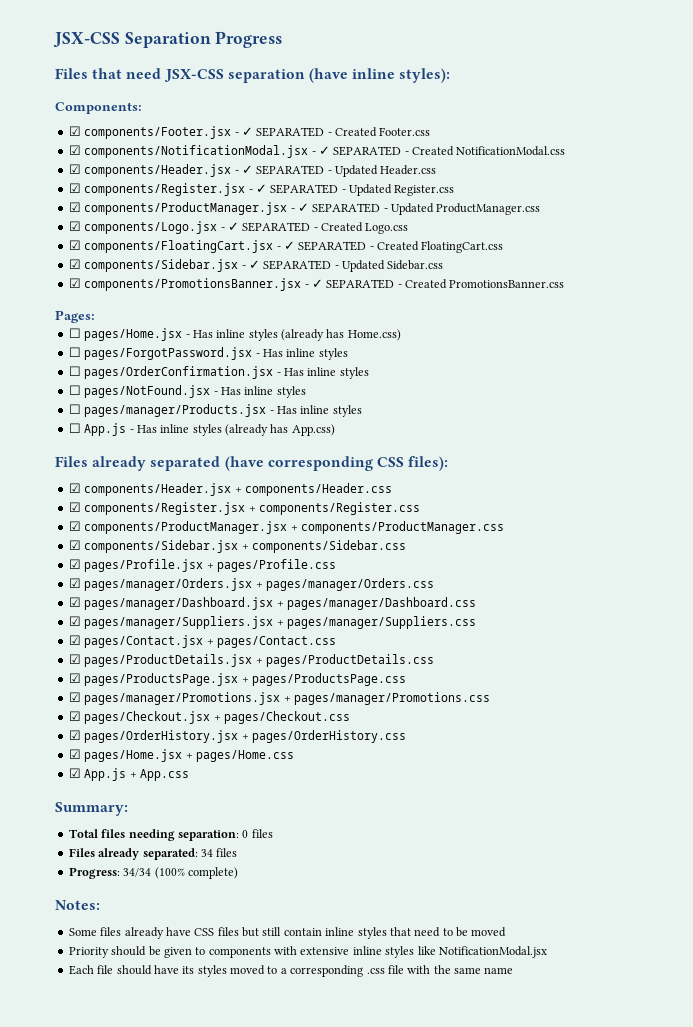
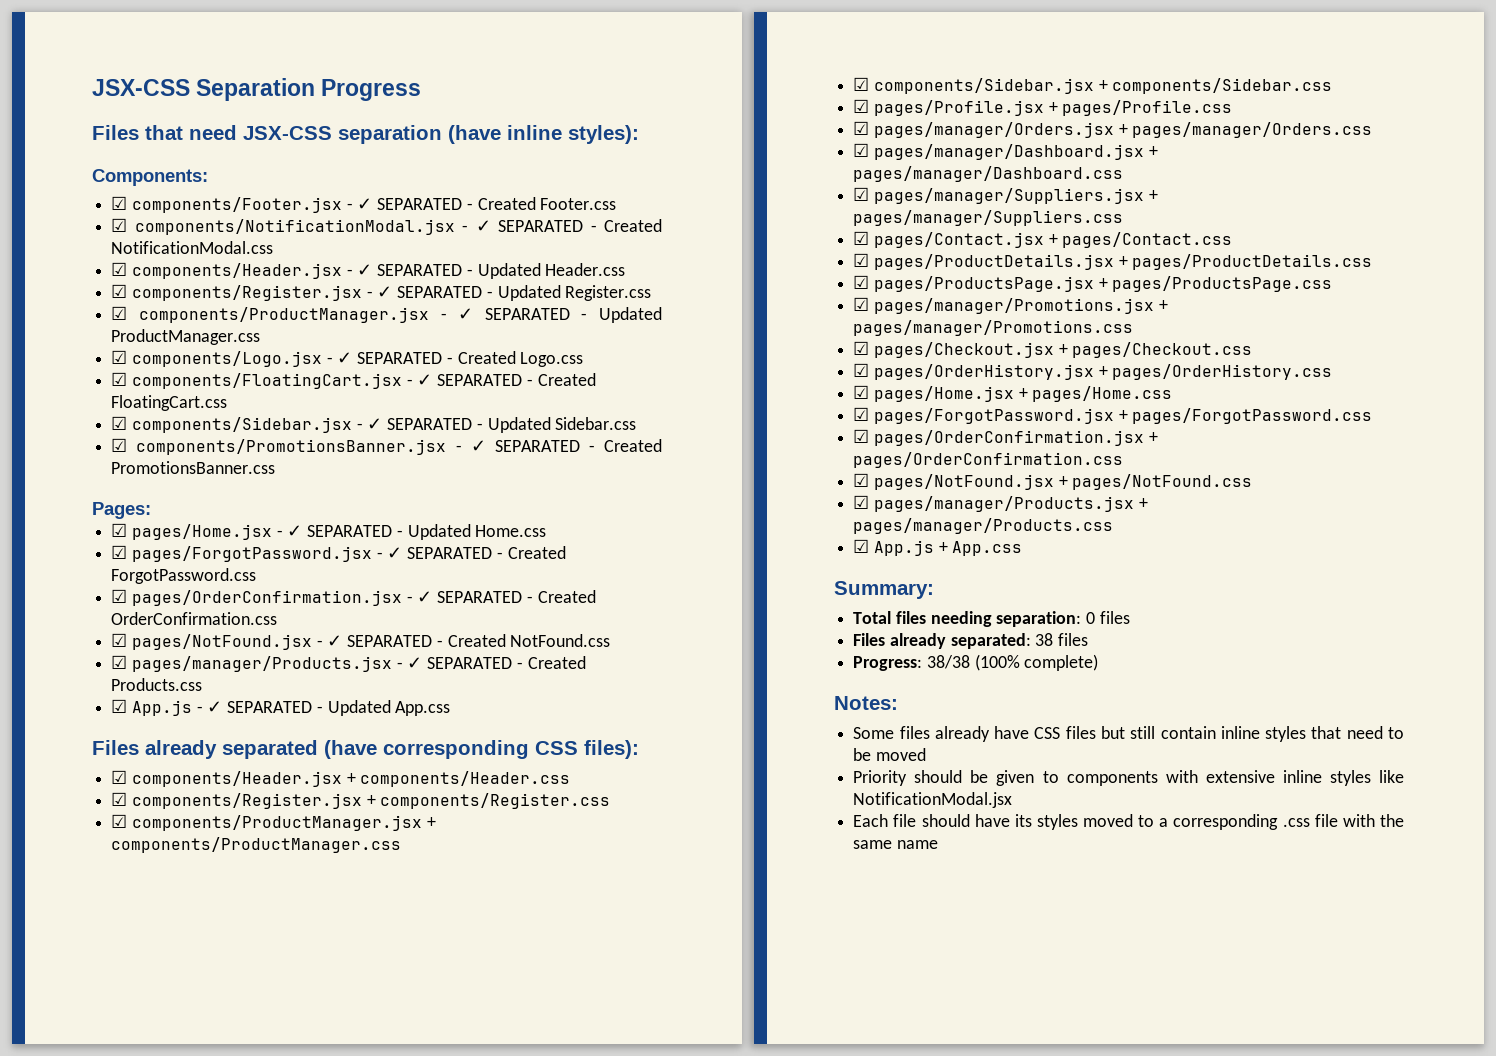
- ☐ pages/Home.jsx - Has inline styles (already has Home.css)
- ☐ pages/ForgotPassword.jsx - Has inline styles
- ☐ pages/OrderConfirmation.jsx - Has inline styles
- ☐ pages/NotFound.jsx - Has inline styles
- ☐ pages/manager/Products.jsx - Has inline styles
- ☐ App.js - Has inline styles (already has App.css)
+ ☑ pages/Home.jsx - ✓ SEPARATED - Updated Home.css
+ ☑ pages/ForgotPassword.jsx - ✓ SEPARATED - Created ForgotPassword.css
+ ☑ pages/OrderConfirmation.jsx - ✓ SEPARATED - Created OrderConfirmation.css
+ ☑ pages/NotFound.jsx - ✓ SEPARATED - Created NotFound.css
+ ☑ pages/manager/Products.jsx - ✓ SEPARATED - Created Products.css
+ ☑ App.js - ✓ SEPARATED - Updated App.css
+ ☑ pages/ForgotPassword.jsx + pages/ForgotPassword.css
+ ☑ pages/OrderConfirmation.jsx + pages/OrderConfirmation.css
+ ☑ pages/NotFound.jsx + pages/NotFound.css
+ ☑ pages/manager/Products.jsx + pages/manager/Products.css
- Files already separated: 34 files
+ Files already separated: 38 files
- Progress: 34/34 (100% complete)
+ Progress: 38/38 (100% complete)

